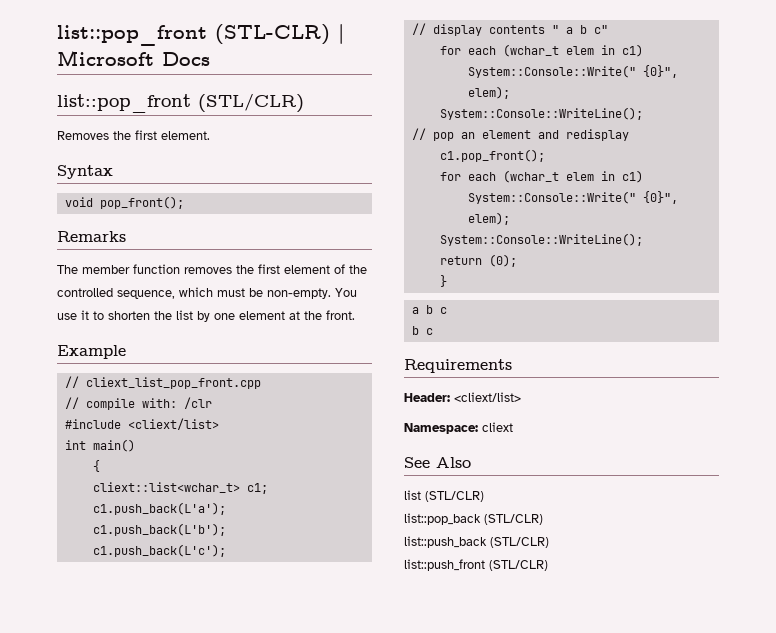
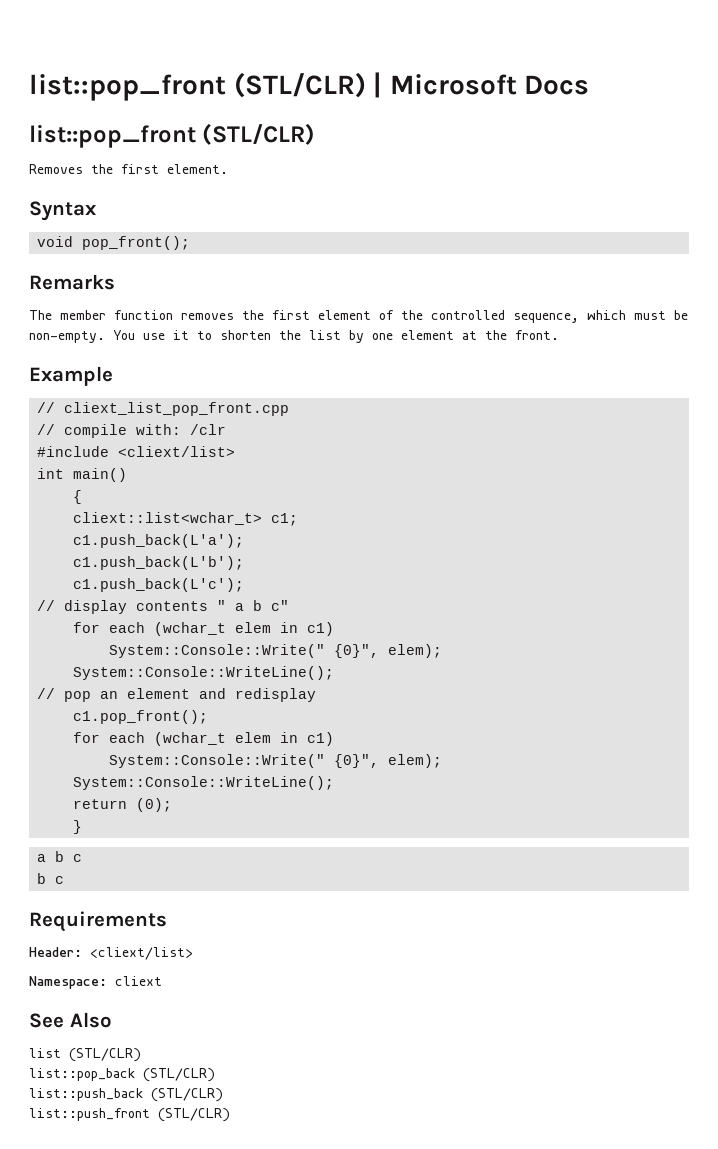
- list::pop_front (STL-CLR) | Microsoft Docs
+ list::pop_front (STL/CLR) | Microsoft Docs

